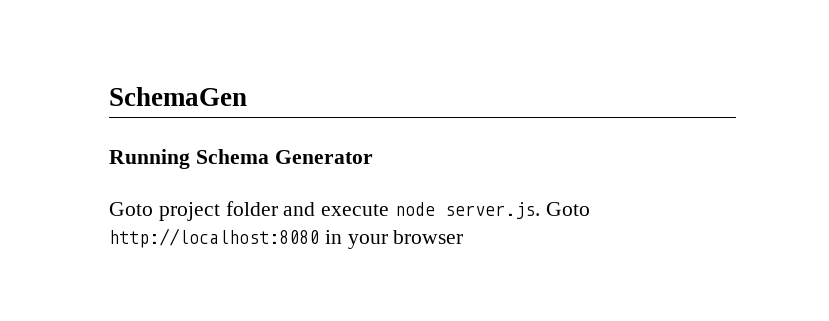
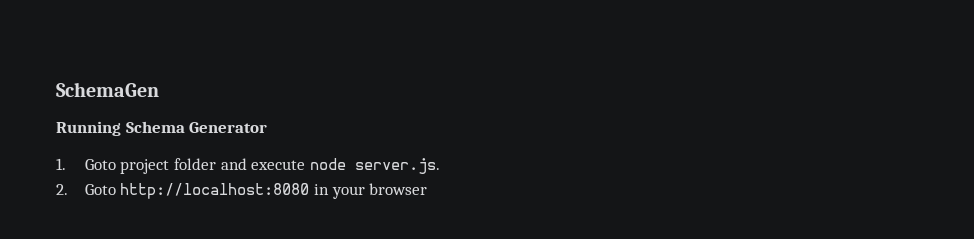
- Goto project folder and execute node server.js. Goto http://localhost:8080 in your browser
+ 1. Goto project folder and execute node server.js.
+ 2. Goto http://localhost:8080 in your browser

